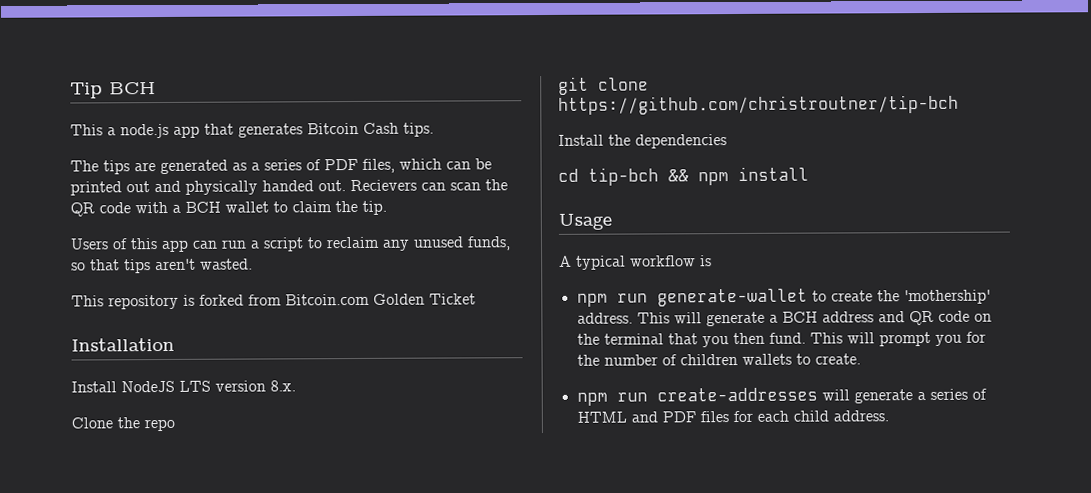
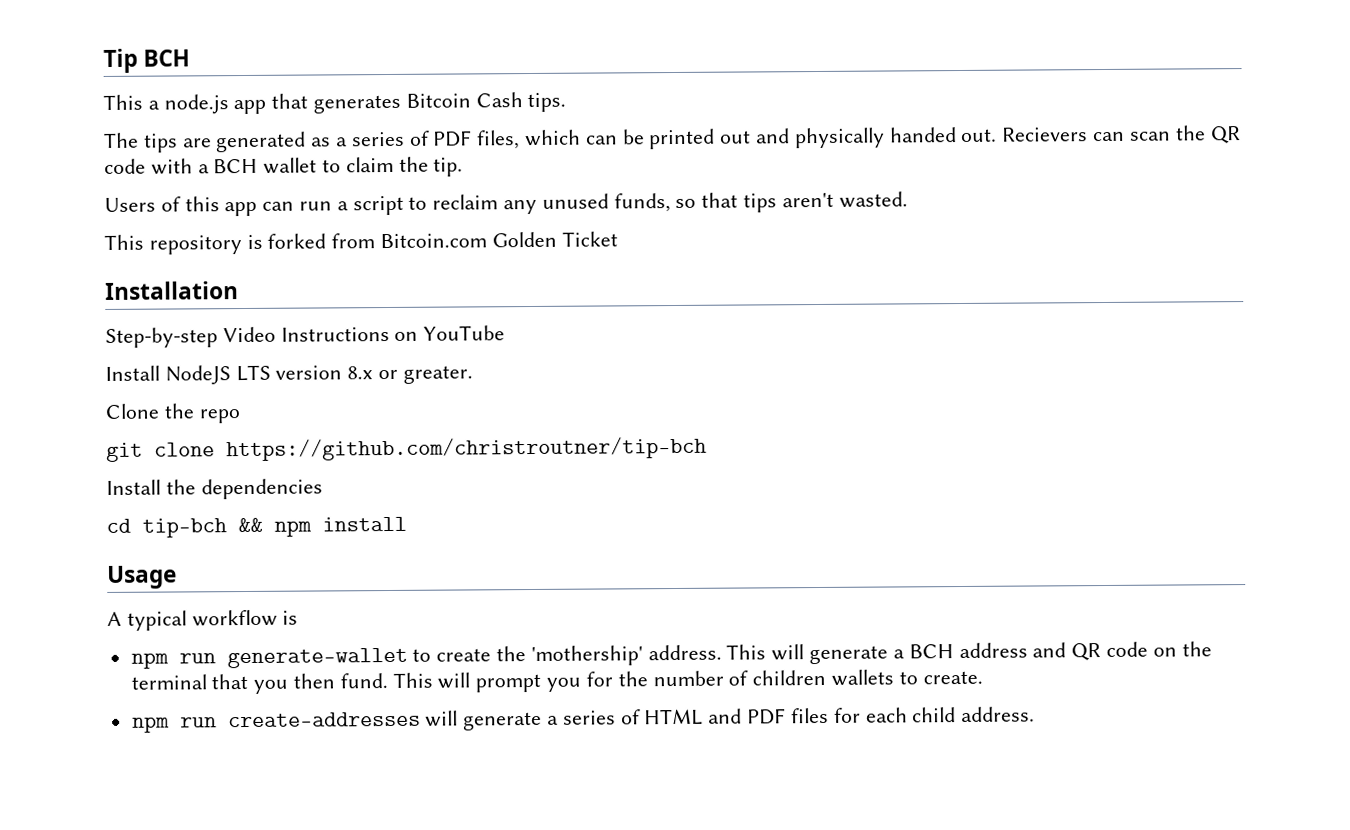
+ Step-by-step Video Instructions on YouTube
- Install NodeJS LTS version 8.x.
+ Install NodeJS LTS version 8.x or greater.

